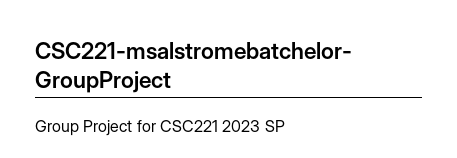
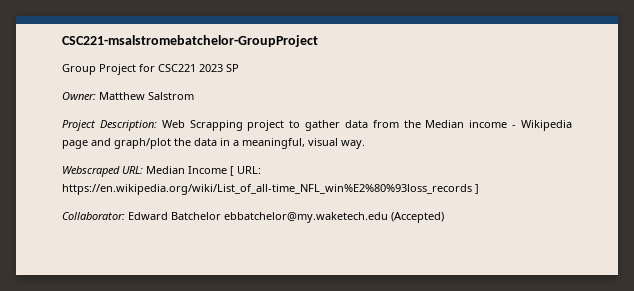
+ Owner: Matthew Salstrom
+ Project Description: Web Scrapping project to gather data from the Median income - Wikipedia page and graph/plot the data in a meaningful, visual way.
+ Webscraped URL: Median Income [ URL: https://en.wikipedia.org/wiki/List_of_all-time_NFL_win%E2%80%93loss_records ]
+ Collaborator: Edward Batchelor ebbatchelor@my.waketech.edu (Accepted)

